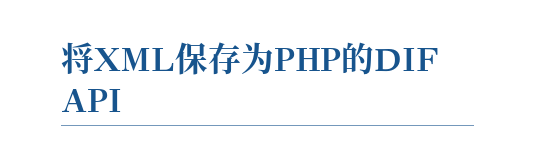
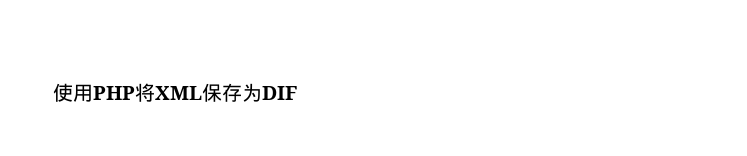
- 将XML保存为PHP的DIF API
+ 使用PHP将XML保存为DIF

